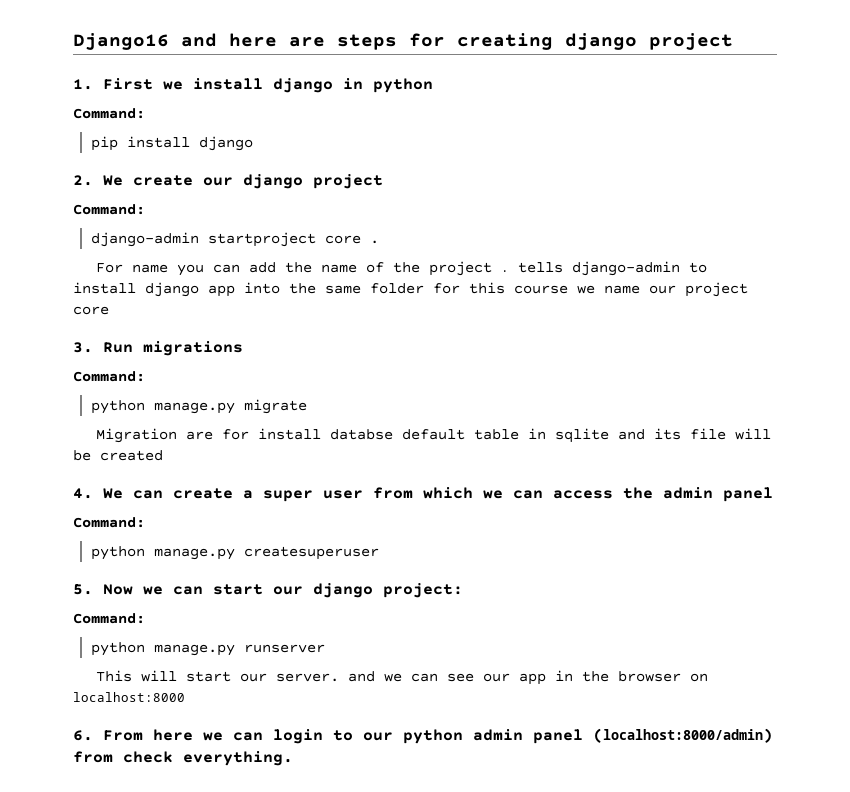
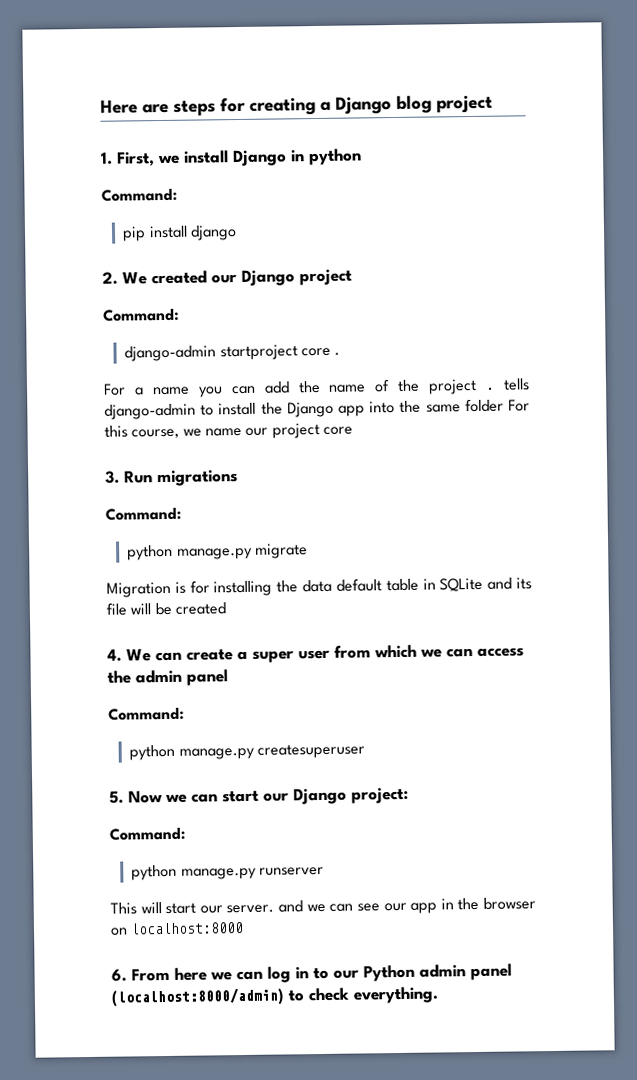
- Django16 and here are steps for creating django project
+ Here are steps for creating a Django blog project
- 1. First we install django in python
+ 1. First, we install Django in python
- 2. We create our django project
+ 2. We created our Django project
- For name you can add the name of the project . tells django-admin to install django app into the same folder for this course we name our project core
+ For a name you can add the name of the project . tells django-admin to install the Django app into the same folder For this course, we name our project core
- Migration are for install databse default table in sqlite and its file will be created
+ Migration is for installing the data default table in SQLite and its file will be created
- 5. Now we can start our django project:
+ 5. Now we can start our Django project:
- 6. From here we can login to our python admin panel (localhost:8000/admin) from check everything.
+ 6. From here we can log in to our Python admin panel (localhost:8000/admin) to check everything.

